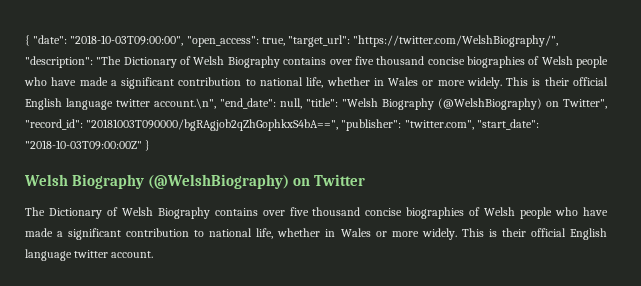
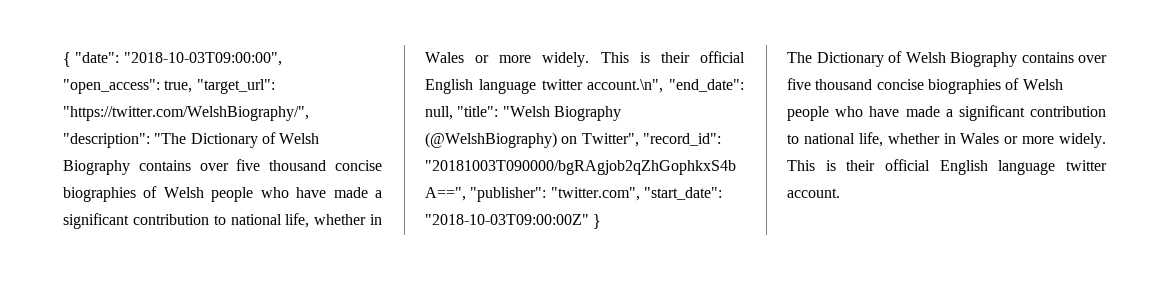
- Welsh Biography (@WelshBiography) on Twitter

